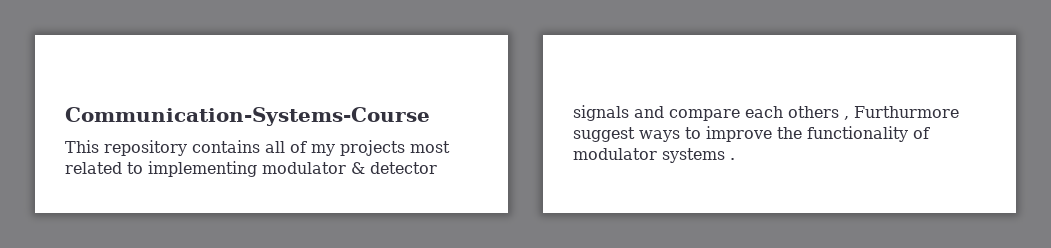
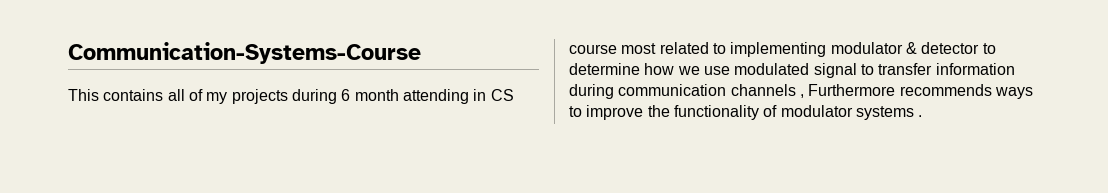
- This repository contains all of my projects most related to implementing modulator & detector signals and compare each others , Furthurmore suggest ways to improve the functionality of modulator systems .
+ This contains all of my projects during 6 month attending in CS course most related to implementing modulator & detector to determine how we use modulated signal to transfer information during communication channels , Furthermore recommends ways to improve the functionality of modulator systems .

